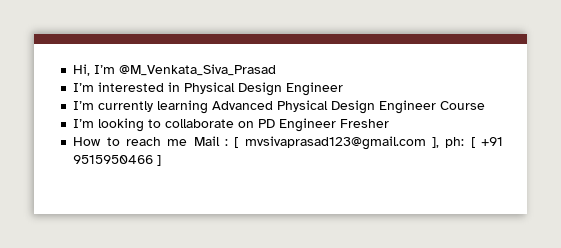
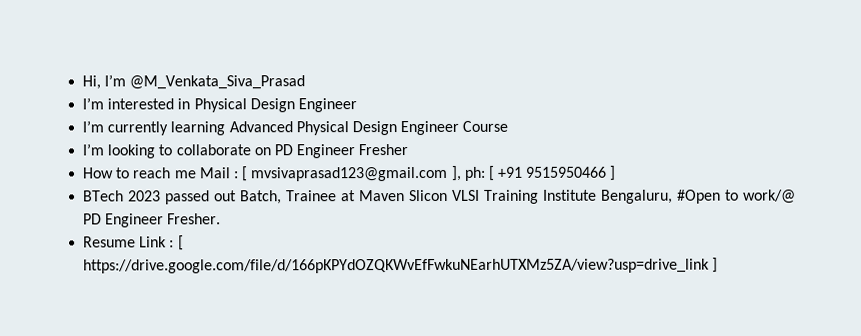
+ BTech 2023 passed out Batch, Trainee at Maven Slicon VLSI Training Institute Bengaluru, #Open to work/@ PD Engineer Fresher.
+ Resume Link : [ https://drive.google.com/file/d/166pKPYdOZQKWvEfFwkuNEarhUTXMz5ZA/view?usp=drive_link ]

